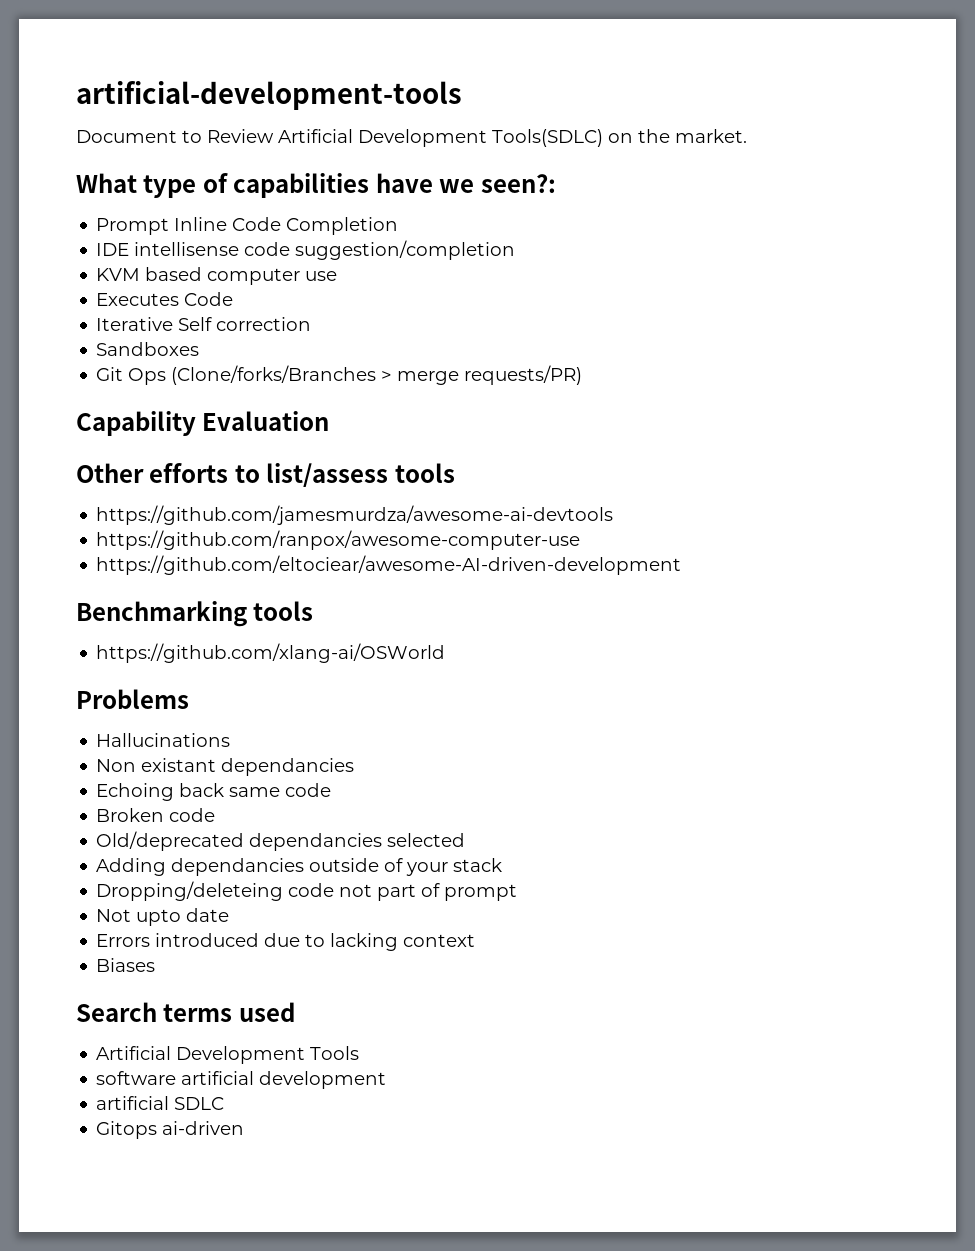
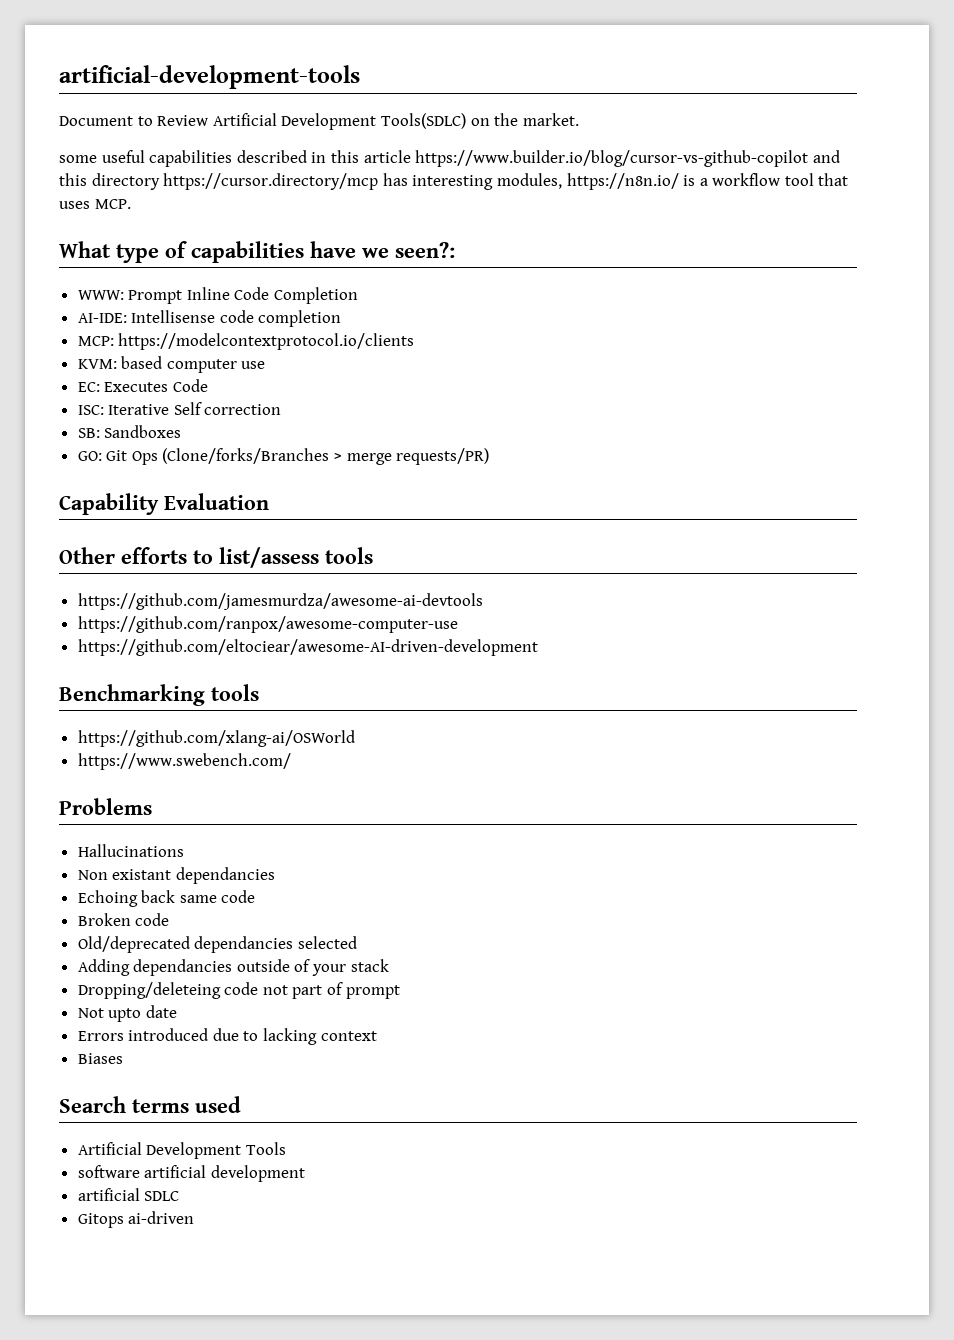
+ some useful capabilities described in this article https://www.builder.io/blog/cursor-vs-github-copilot and this directory https://cursor.directory/mcp has interesting modules, https://n8n.io/ is a workflow tool that uses MCP.
- Prompt Inline Code Completion
+ WWW: Prompt Inline Code Completion
- IDE intellisense code suggestion/completion
- KVM based computer use
+ AI-IDE: Intellisense code completion
+ MCP: https://modelcontextprotocol.io/clients
+ KVM: based computer use
- Executes Code
+ EC: Executes Code
- Iterative Self correction
+ ISC: Iterative Self correction
- Sandboxes
+ SB: Sandboxes
- Git Ops (Clone/forks/Branches > merge requests/PR)
+ GO: Git Ops (Clone/forks/Branches > merge requests/PR)
+ https://www.swebench.com/

